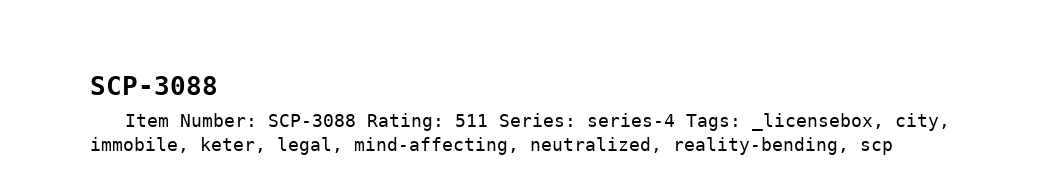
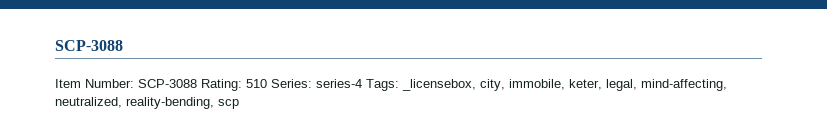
- Item Number: SCP-3088 Rating: 511 Series: series-4 Tags: _licensebox, city, immobile, keter, legal, mind-affecting, neutralized, reality-bending, scp
+ Item Number: SCP-3088 Rating: 510 Series: series-4 Tags: _licensebox, city, immobile, keter, legal, mind-affecting, neutralized, reality-bending, scp

